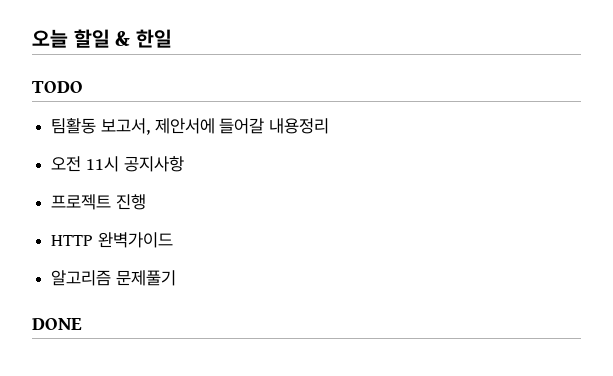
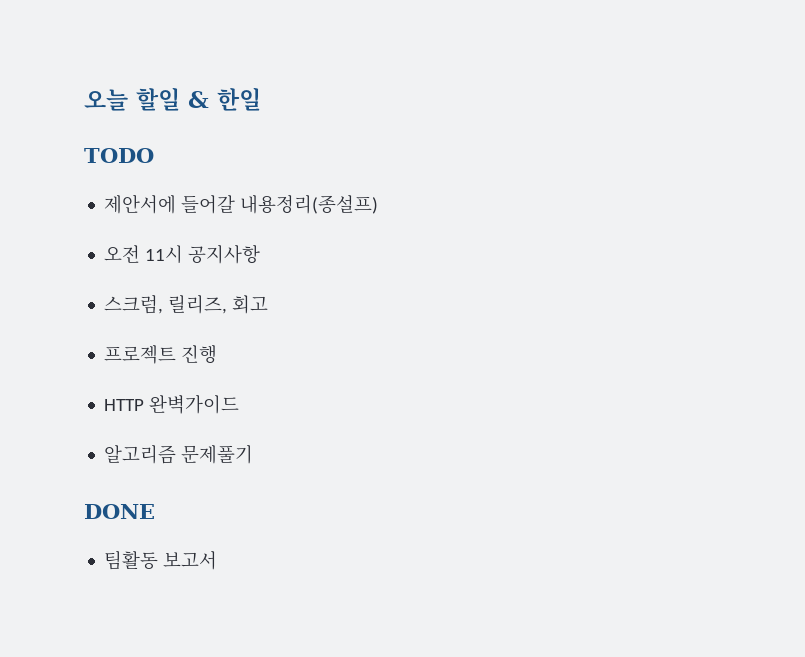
- 팀활동 보고서, 제안서에 들어갈 내용정리
+ 제안서에 들어갈 내용정리(종설프)
+ 스크럼, 릴리즈, 회고
+ 팀활동 보고서

